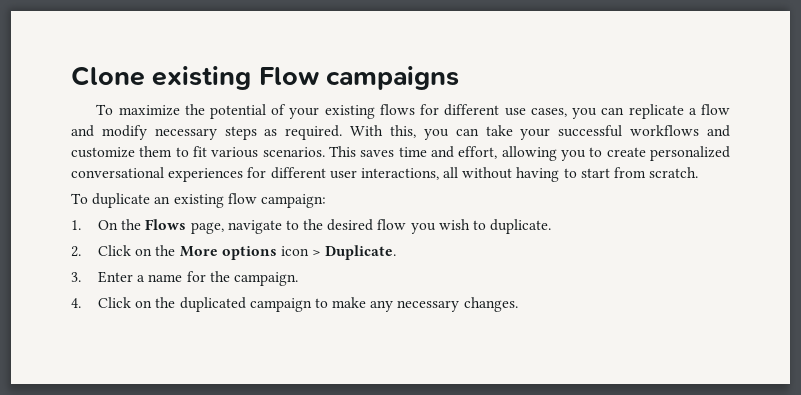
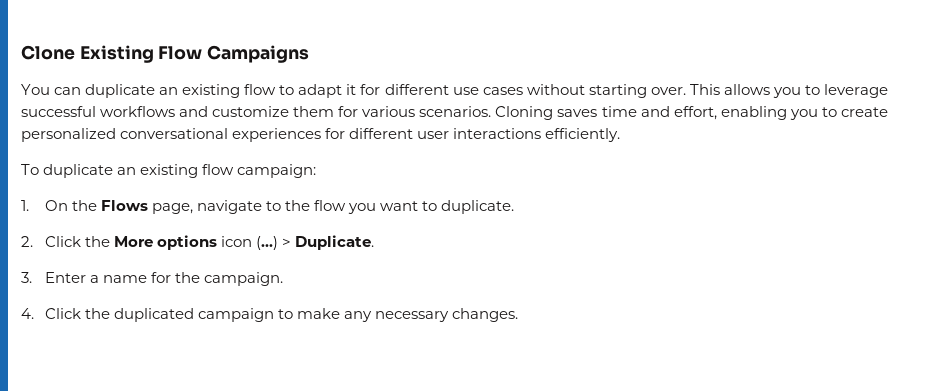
- Clone existing Flow campaigns
- To maximize the potential of your existing flows for different use cases, you can replicate a flow and modify necessary steps as required. With this, you can take your successful workflows and customize them to fit various scenarios.
+ Clone Existing Flow Campaigns
+ You can duplicate an existing flow to adapt it for different use cases without starting over. This allows you to leverage successful workflows and customize them for various scenarios.
- This saves time and effort, allowing you to create personalized conversational experiences for different user interactions, all without having to start from scratch.
+ Cloning saves time and effort, enabling you to create personalized conversational experiences for different user interactions efficiently.
- 1. On the Flows page, navigate to the desired flow you wish to duplicate.
+ 1. On the Flows page, navigate to the flow you want to duplicate.
- 2. Click on the More options icon > Duplicate.
+ 2. Click the More options icon (...) > Duplicate.
- 4. Click on the duplicated campaign to make any necessary changes.
+ 4. Click the duplicated campaign to make any necessary changes.

